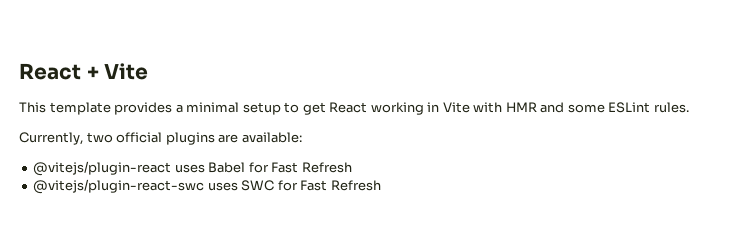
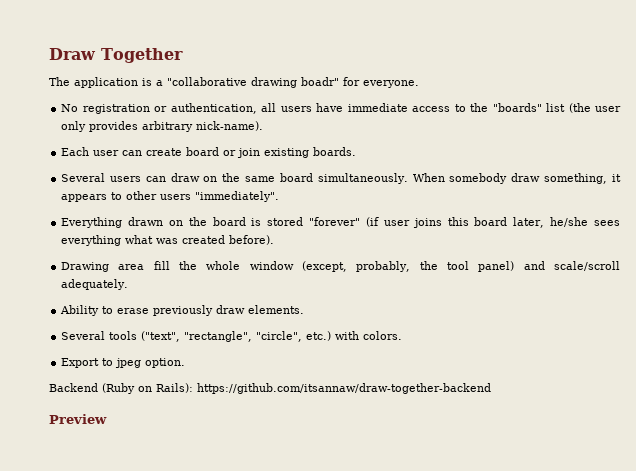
- React + Vite
- This template provides a minimal setup to get React working in Vite with HMR and some ESLint rules.
- Currently, two official plugins are available:
- @vitejs/plugin-react uses Babel for Fast Refresh
- @vitejs/plugin-react-swc uses SWC for Fast Refresh
+ Draw Together
+ The application is a "collaborative drawing boadr" for everyone.
+ No registration or authentication, all users have immediate access to the "boards" list (the user only provides arbitrary nick-name).
+ Each user can create board or join existing boards.
+ Several users can draw on the same board simultaneously. When somebody draw something, it appears to other users "immediately".
+ Everything drawn on the board is stored "forever" (if user joins this board later, he/she sees everything what was created before).
+ Drawing area fill the whole window (except, probably, the tool panel) and scale/scroll adequately.
+ Ability to erase previously draw elements.
+ Several tools ("text", "rectangle", "circle", etc.) with colors.
+ Export to jpeg option.
+ Backend (Ruby on Rails): https://github.com/itsannaw/draw-together-backend
+ Preview

